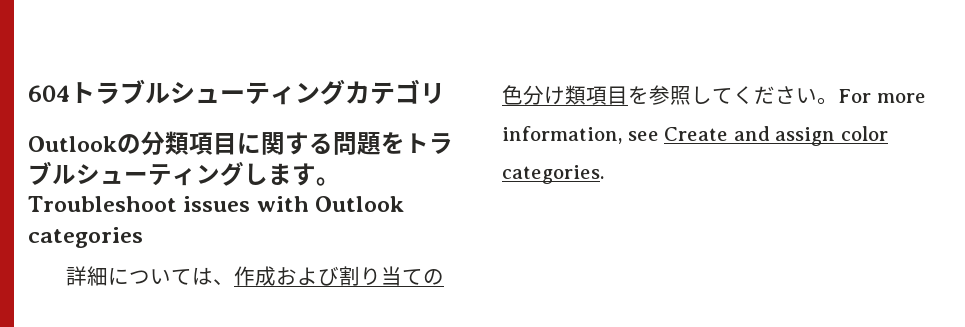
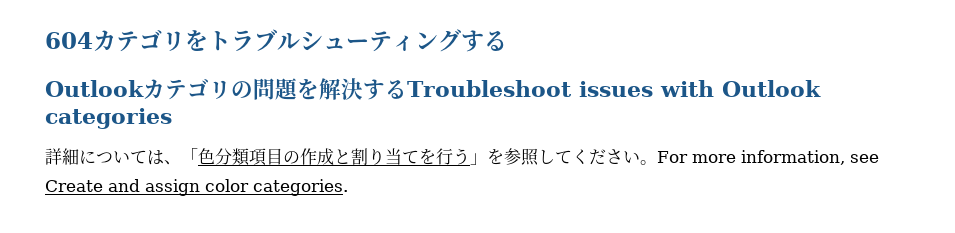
- 604トラブルシューティングカテゴリ
- Outlookの分類項目に関する問題をトラブルシューティングします。Troubleshoot issues with Outlook categories
+ 604カテゴリをトラブルシューティングする
+ Outlookカテゴリの問題を解決するTroubleshoot issues with Outlook categories
- 詳細については、作成および割り当ての色分け類項目を参照してください。
+ 詳細については、「色分類項目の作成と割り当てを行う」を参照してください。

